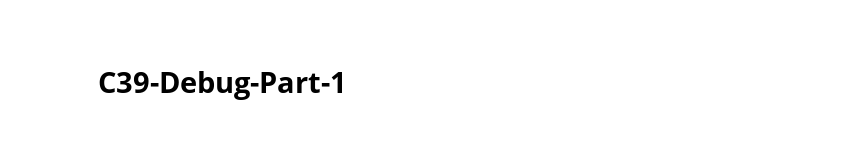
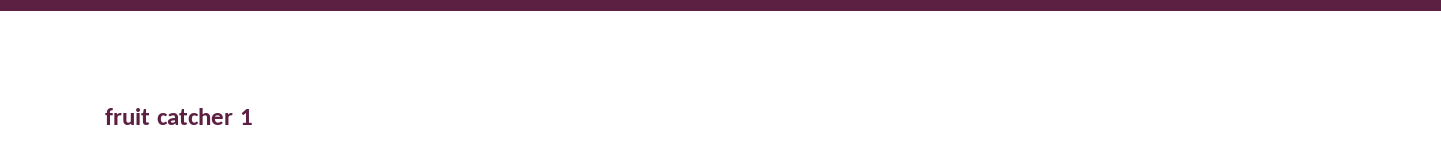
- C39-Debug-Part-1
+ fruit catcher 1

